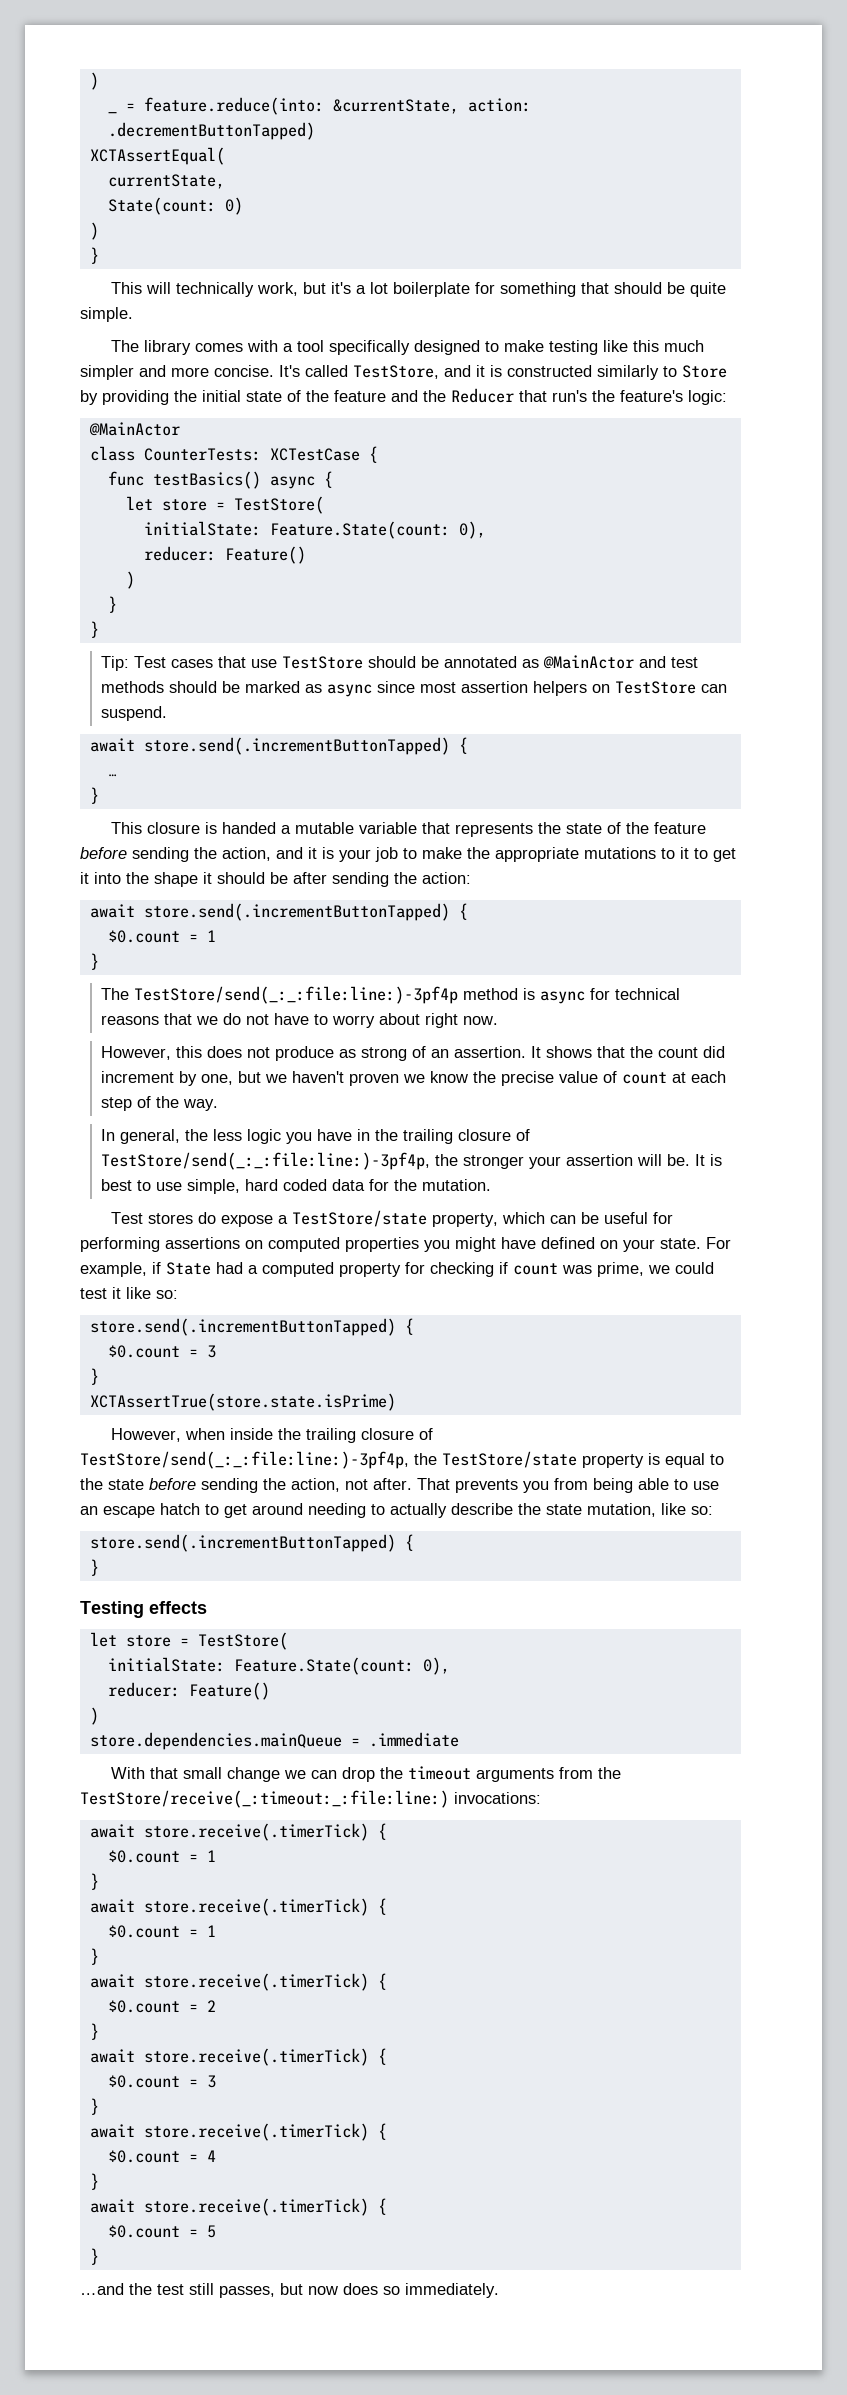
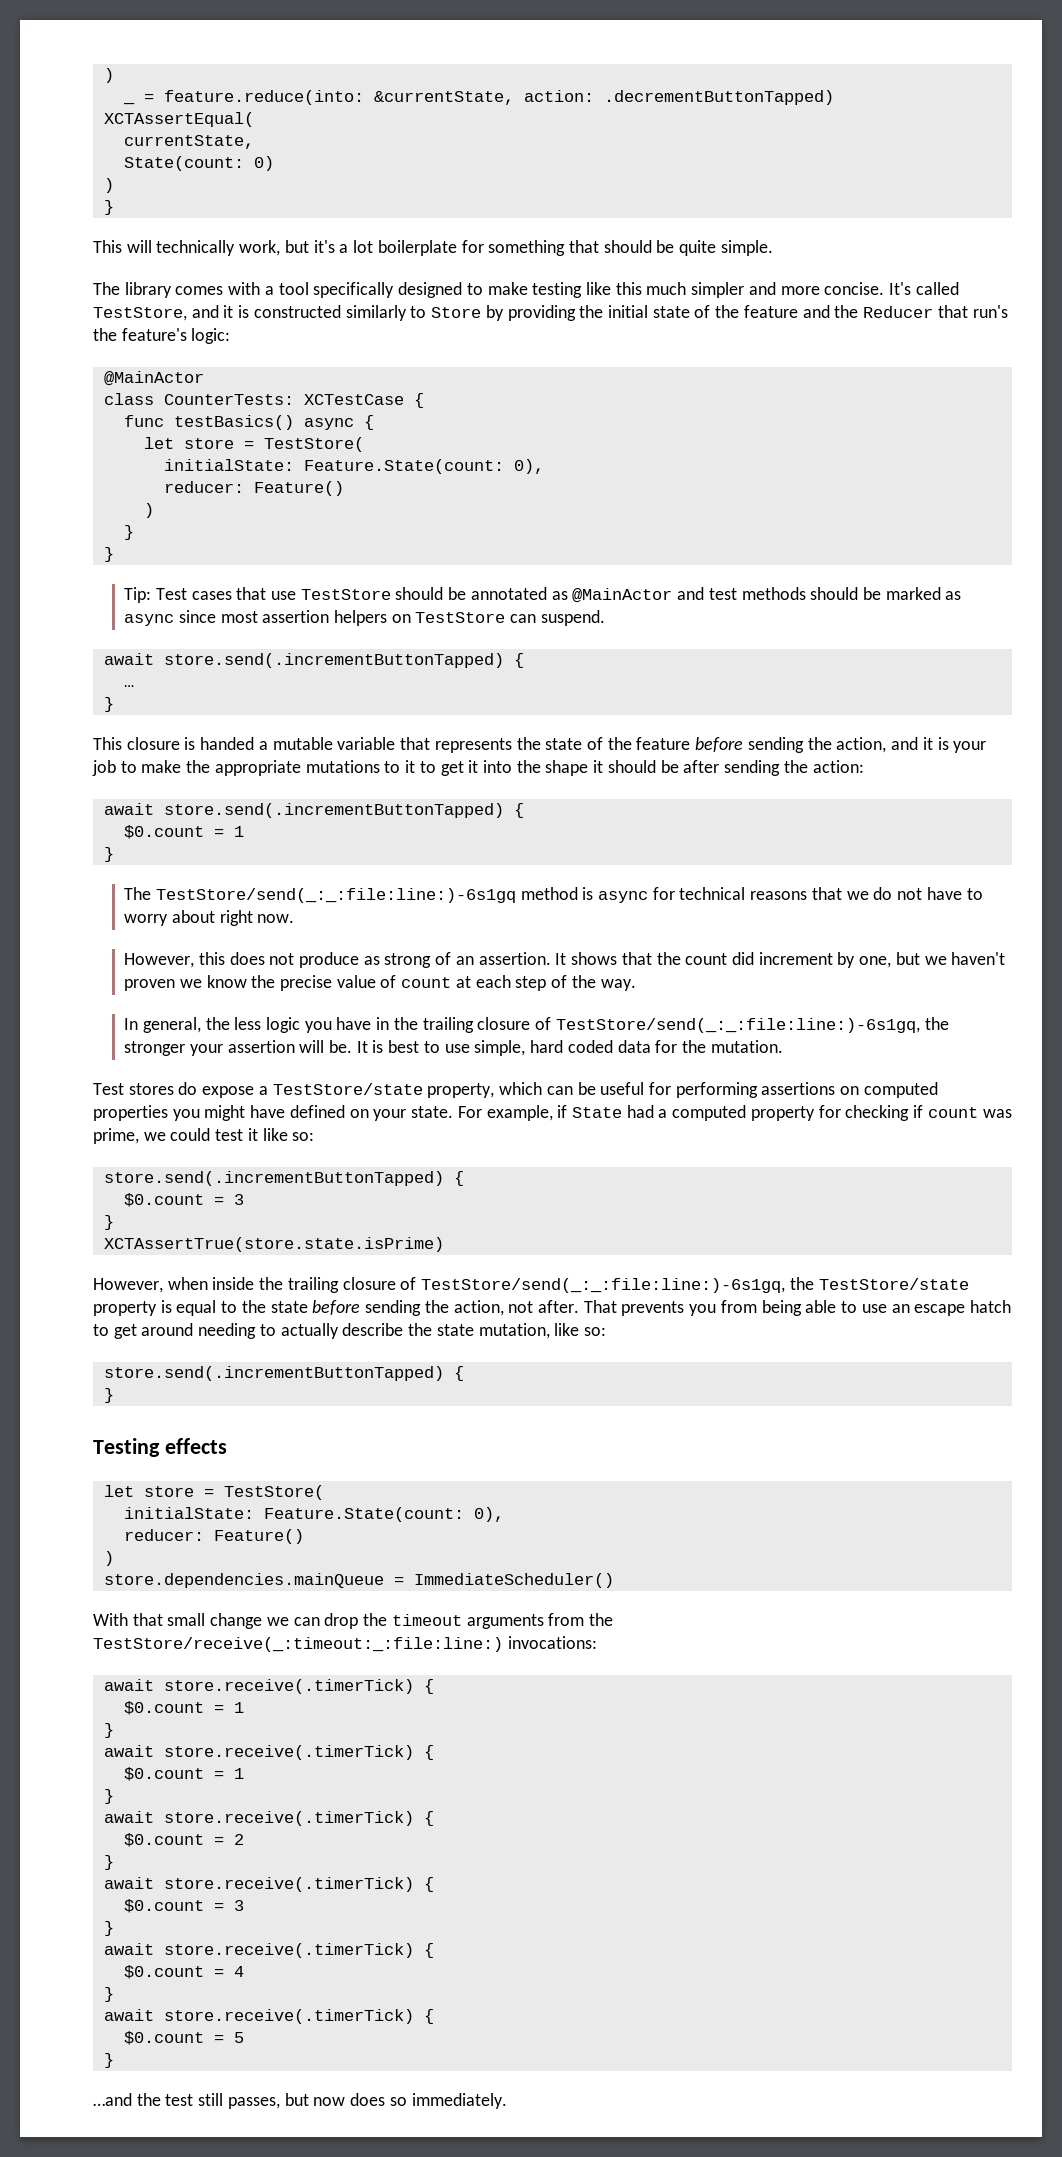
- The TestStore/send(_:_:file:line:)-3pf4p method is async for technical reasons that we do not have to worry about right now.
+ The TestStore/send(_:_:file:line:)-6s1gq method is async for technical reasons that we do not have to worry about right now.
- In general, the less logic you have in the trailing closure of TestStore/send(_:_:file:line:)-3pf4p, the stronger your assertion will be.
+ In general, the less logic you have in the trailing closure of TestStore/send(_:_:file:line:)-6s1gq, the stronger your assertion will be.
- However, when inside the trailing closure of TestStore/send(_:_:file:line:)-3pf4p, the TestStore/state property is equal to the state before sending the action, not after.
+ However, when inside the trailing closure of TestStore/send(_:_:file:line:)-6s1gq, the TestStore/state property is equal to the state before sending the action, not after.
- store.dependencies.mainQueue = .immediate
+ store.dependencies.mainQueue = ImmediateScheduler()

